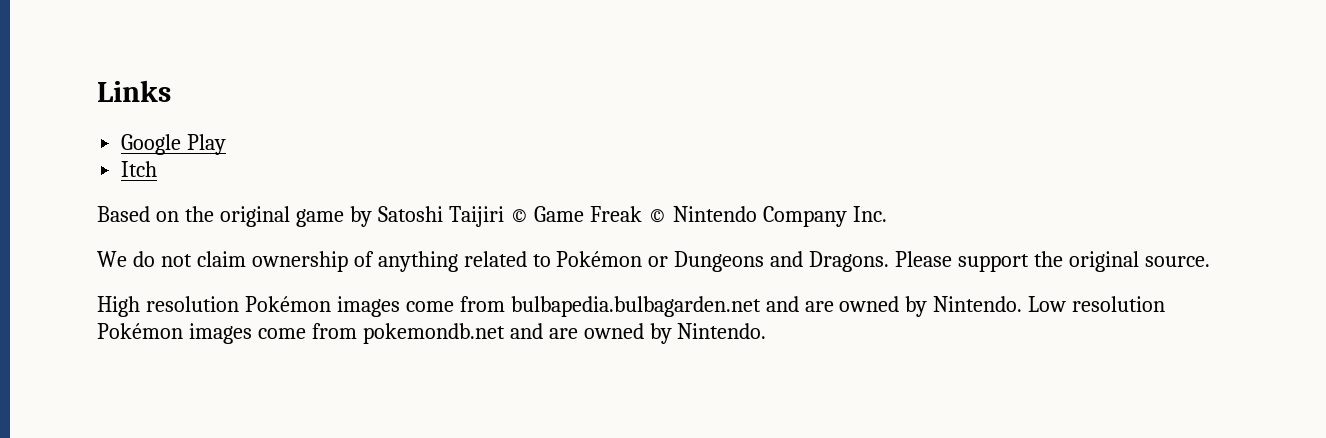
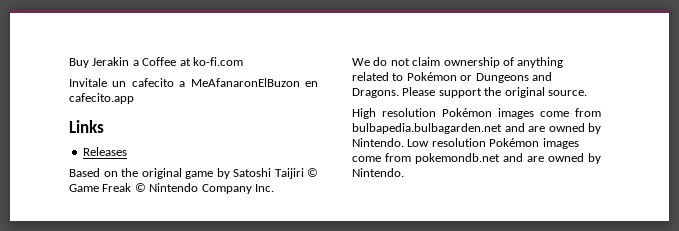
+ Buy Jerakin a Coffee at ko-fi.com
+ Invitale un cafecito a MeAfanaronElBuzon en cafecito.app
  Links
- Google Play
- Itch
+ Releases

